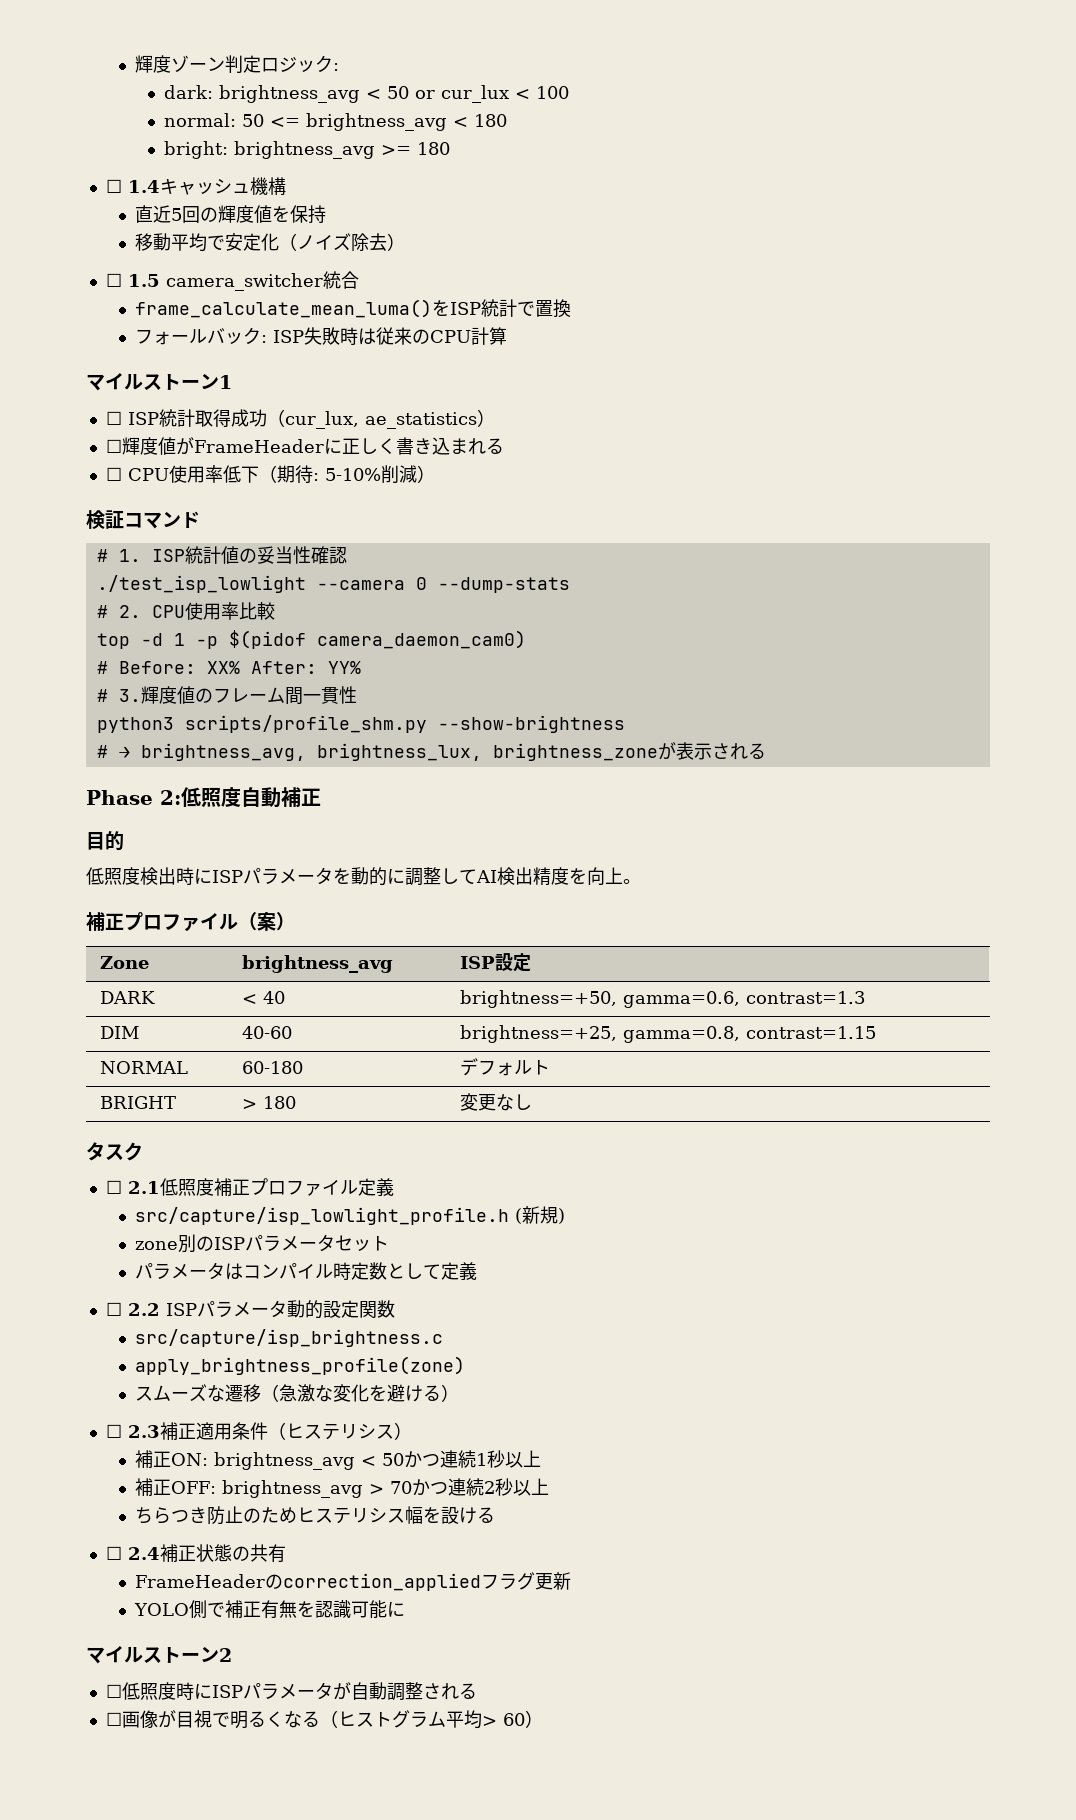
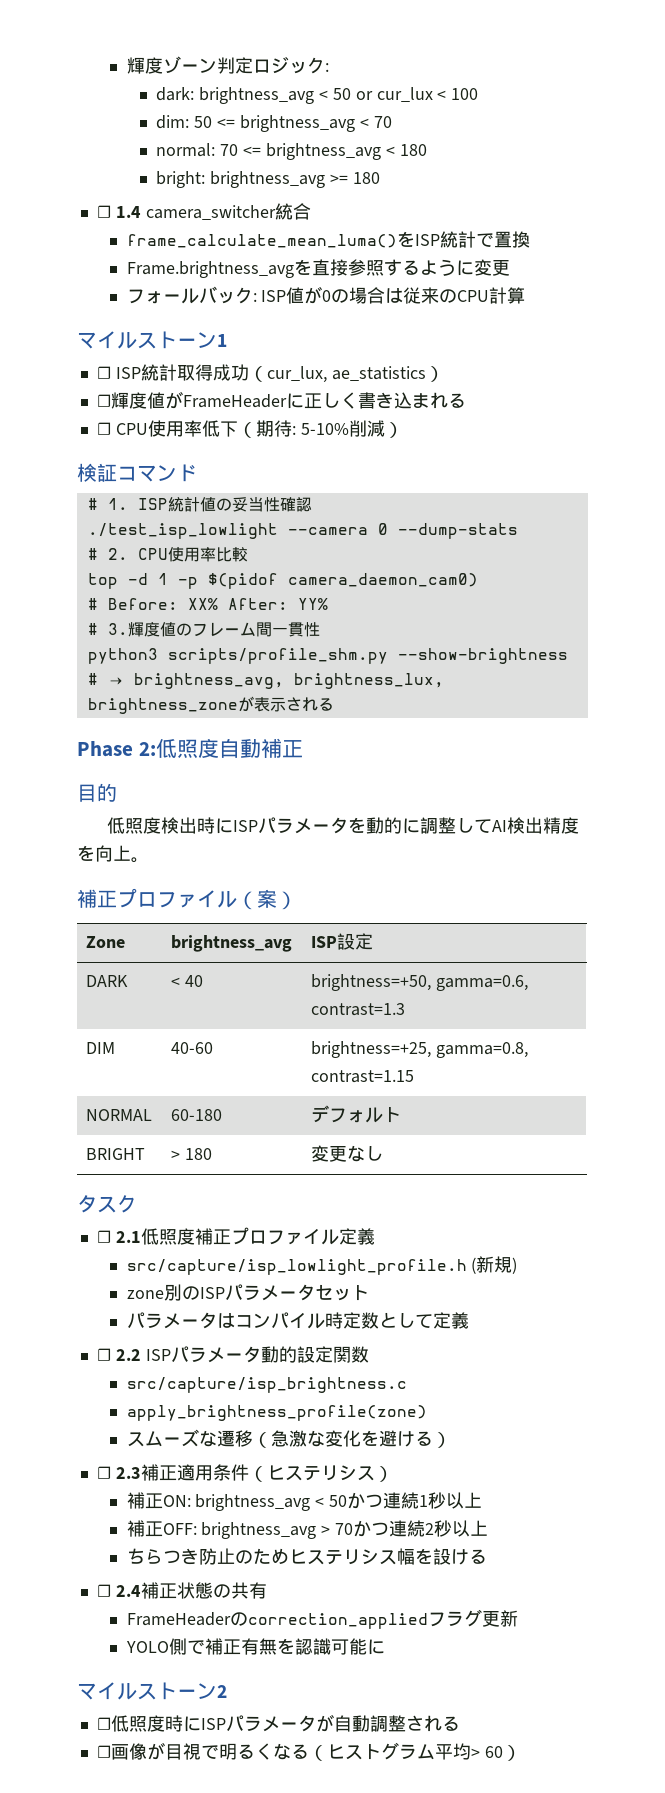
+ dim: 50 <= brightness_avg < 70
- normal: 50 <= brightness_avg < 180
+ normal: 70 <= brightness_avg < 180
- ☐ 1.4キャッシュ機構
- 直近5回の輝度値を保持
- 移動平均で安定化（ノイズ除去）
- ☐ 1.5 camera_switcher統合
+ ☐ 1.4 camera_switcher統合
+ Frame.brightness_avgを直接参照するように変更
- フォールバック: ISP失敗時は従来のCPU計算
+ フォールバック: ISP値が0の場合は従来のCPU計算

